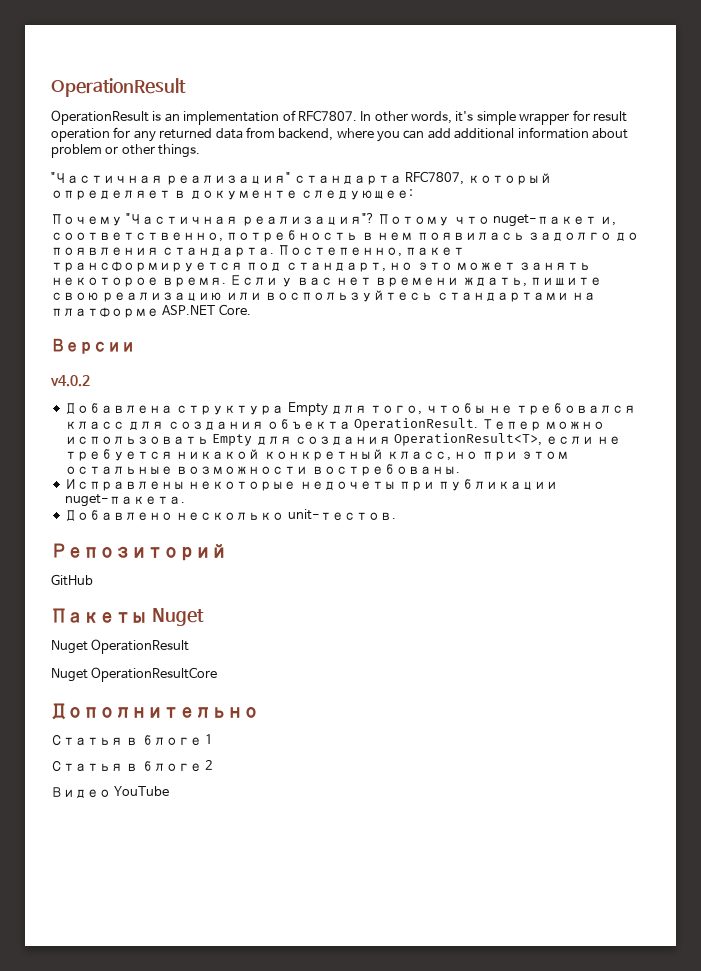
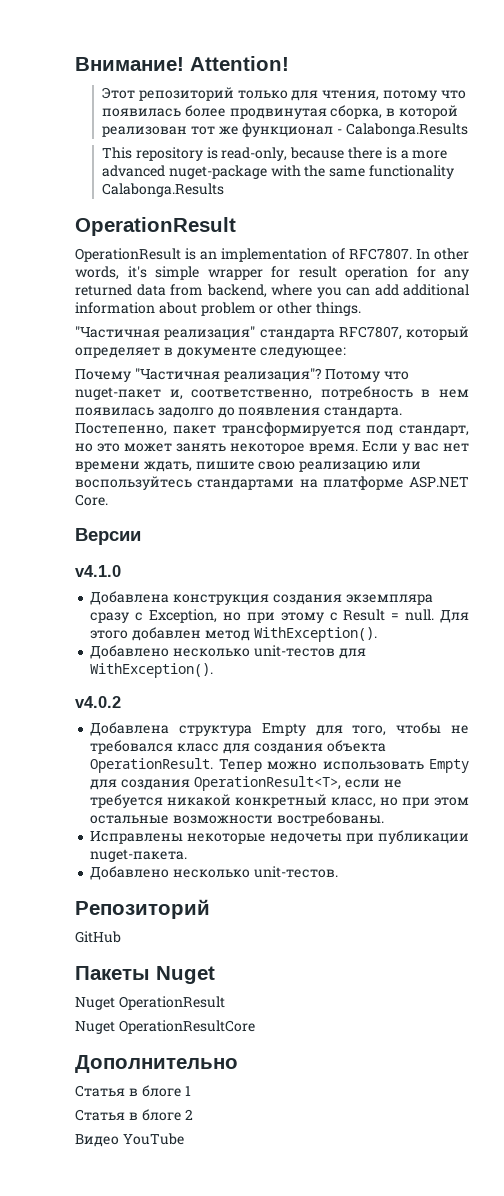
+ Внимание! Attention!
+ Этот репозиторий только для чтения, потому что появилась более продвинутая сборка, в которой реализован тот же функционал - Calabonga.Results
+ This repository is read-only, because there is a more advanced nuget-package with the same functionality Calabonga.Results
+ v4.1.0
+ Добавлена конструкция создания экземпляра сразу с Exception, но при этому с Result = null. Для этого добавлен метод WithException().
+ Добавлено несколько unit-тестов для WithException().

